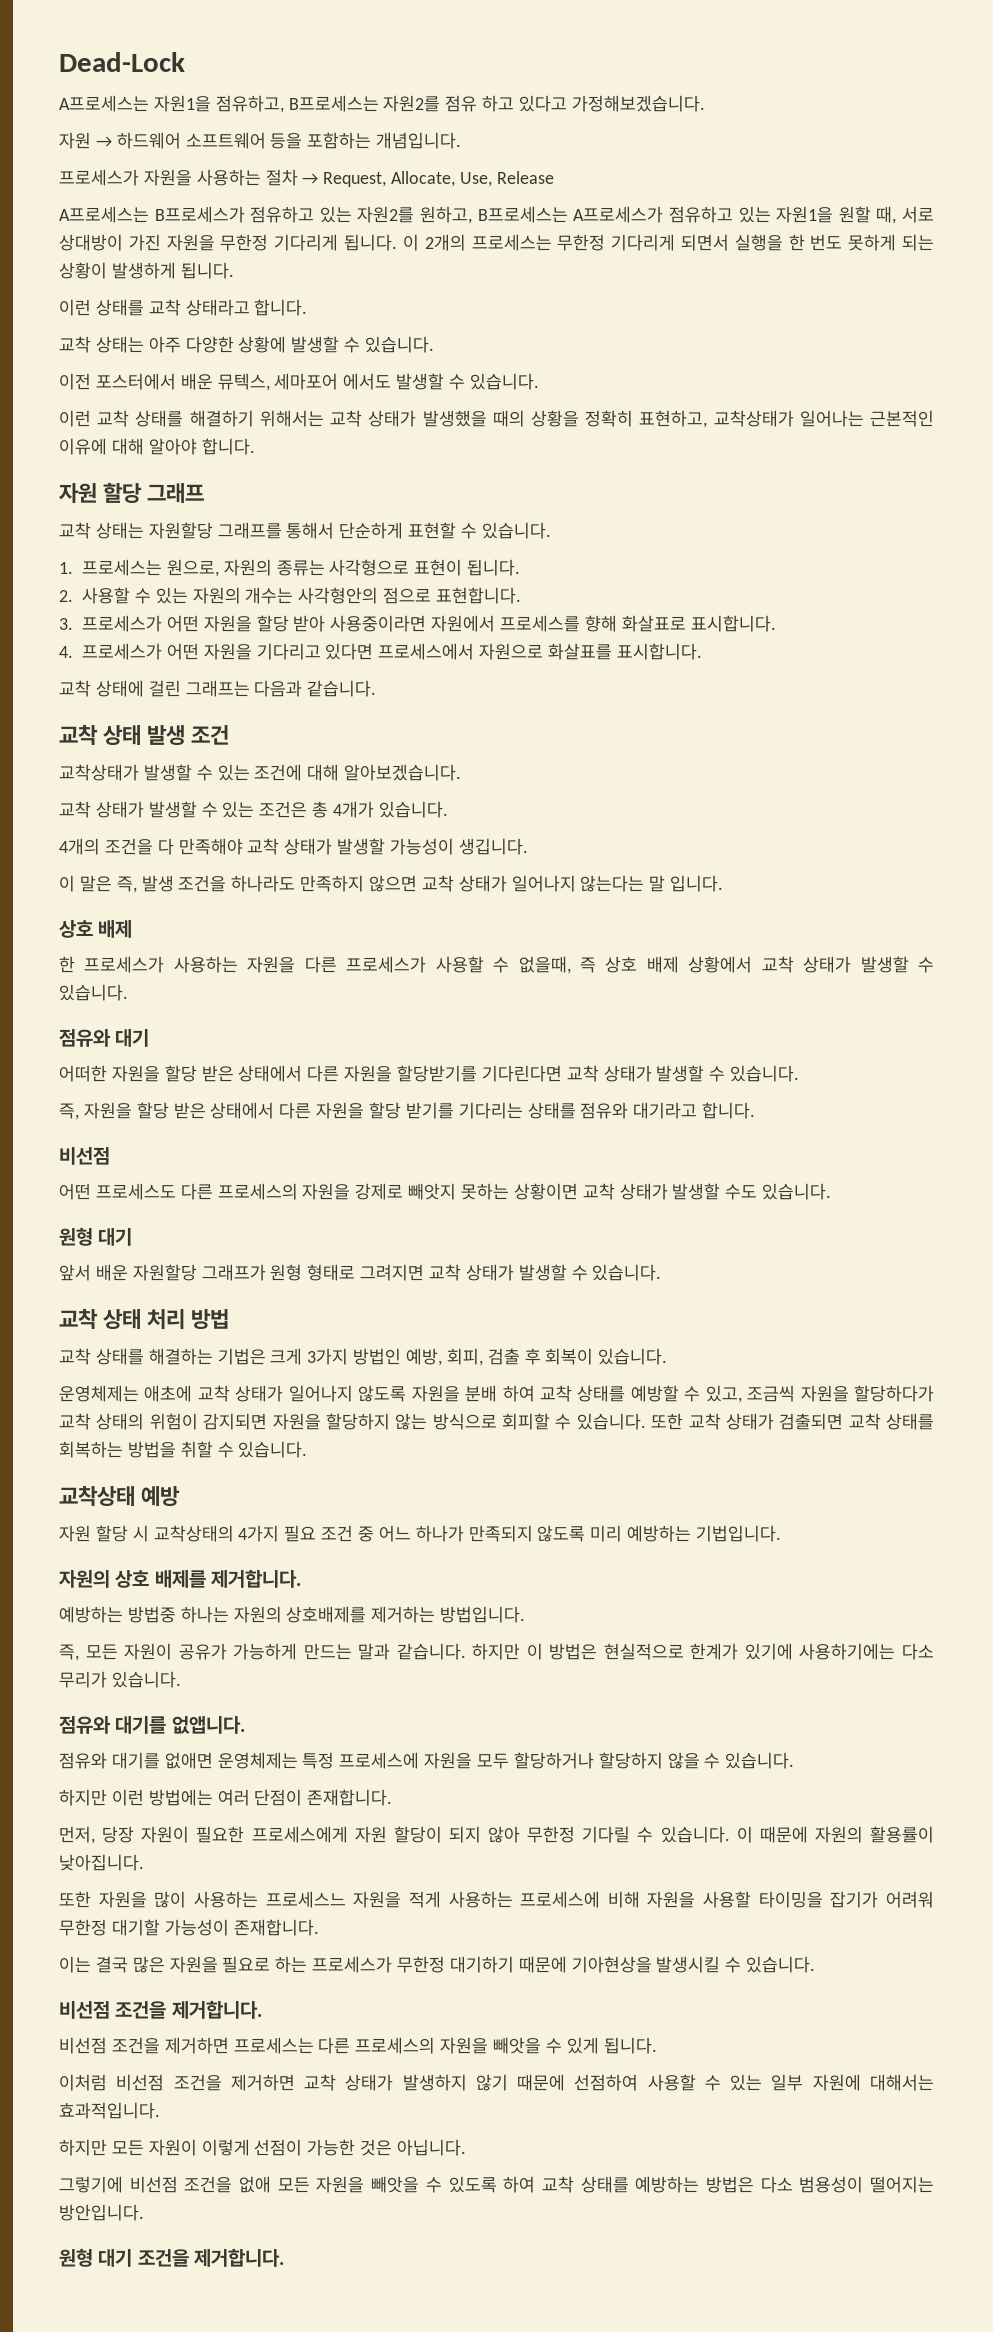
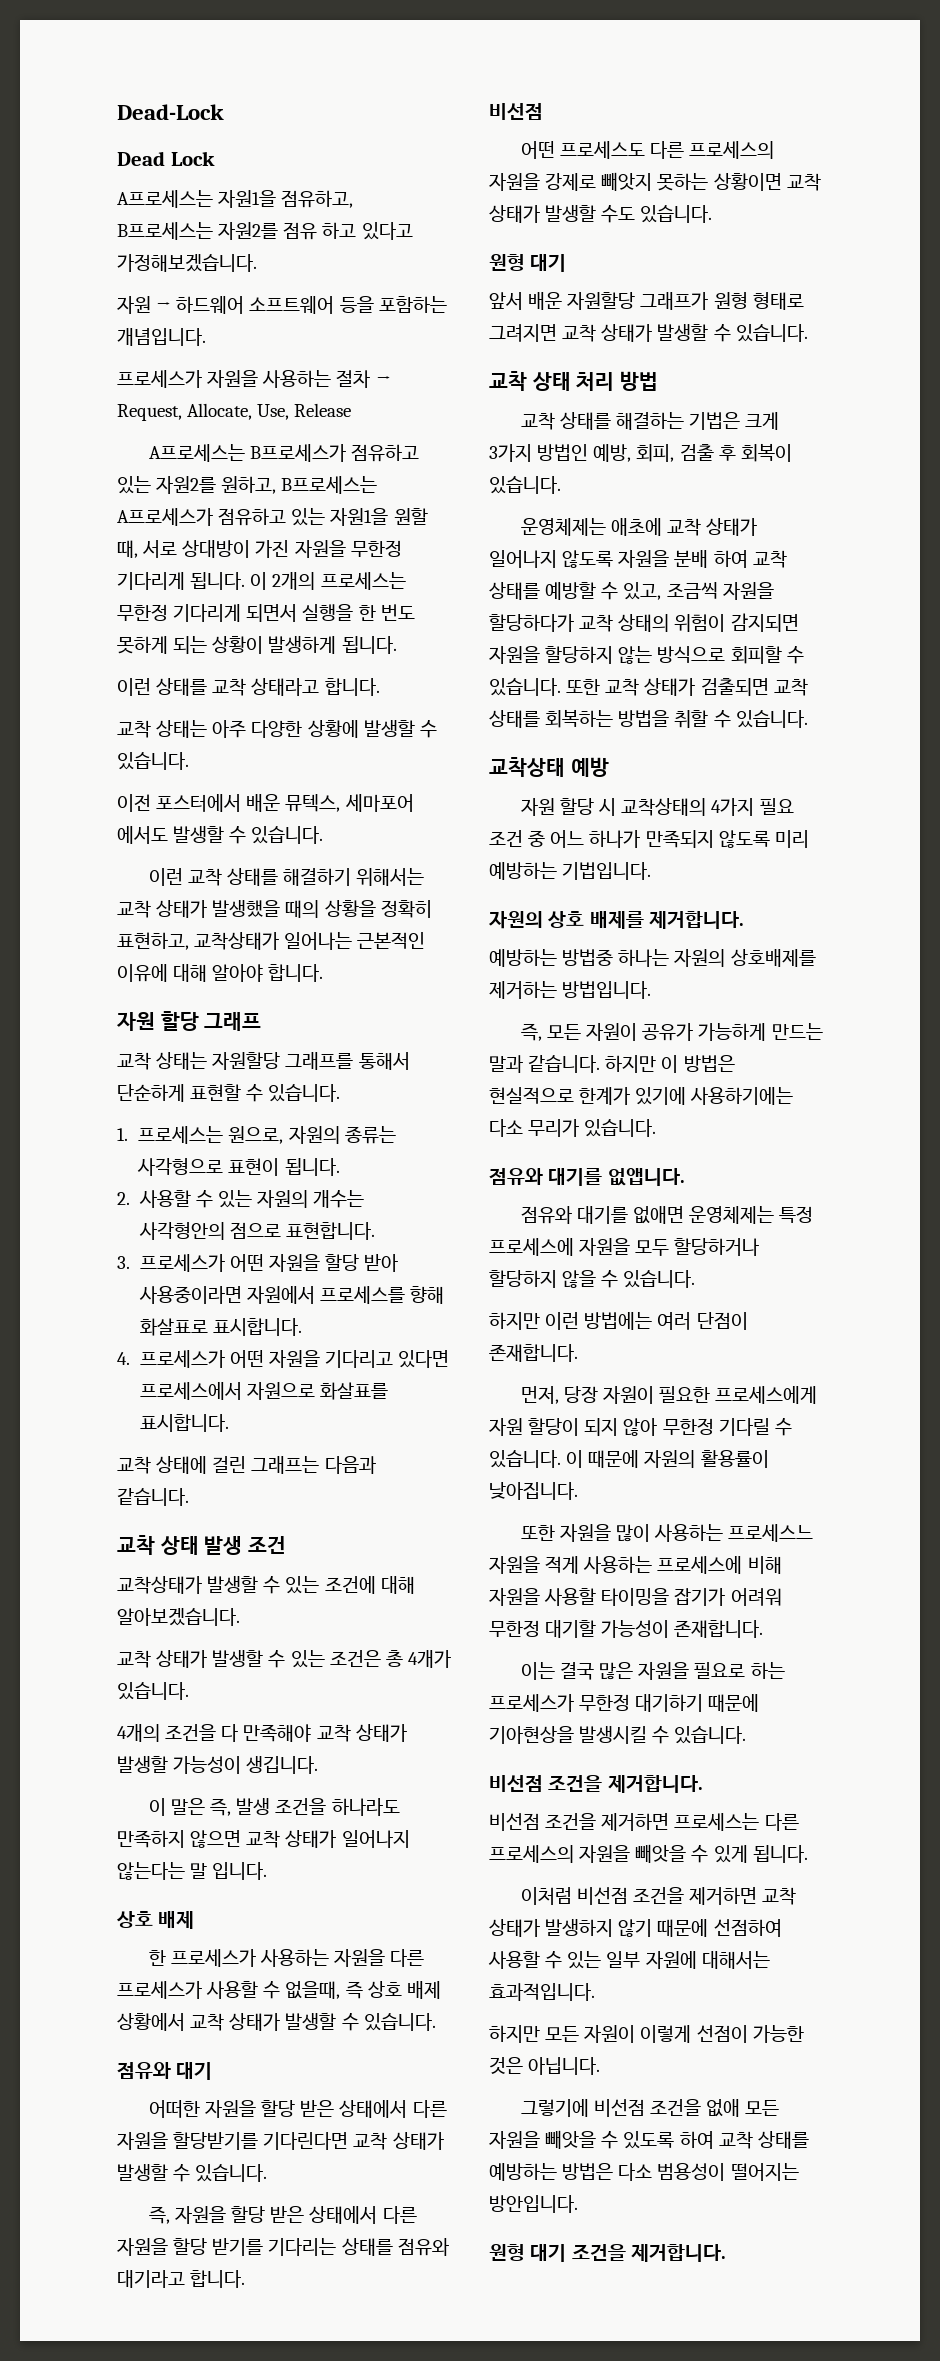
+ Dead Lock

